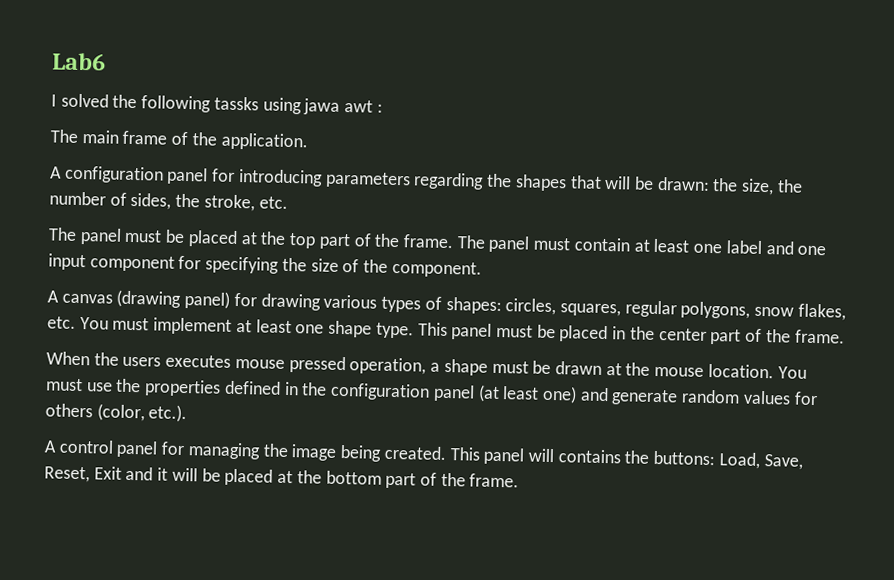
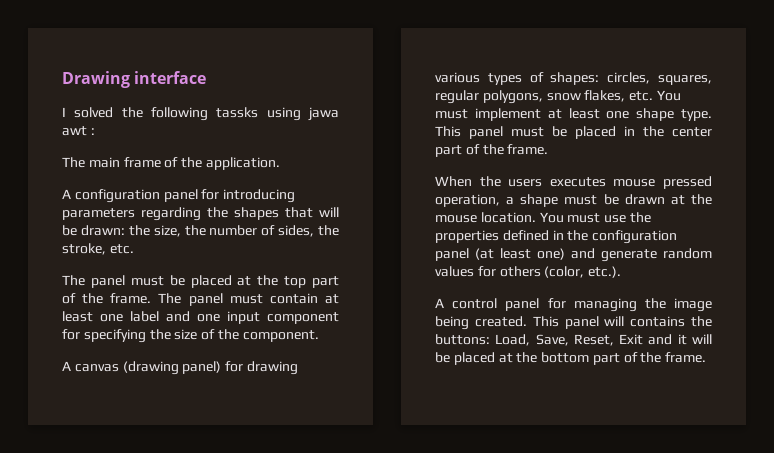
- Lab6
+ Drawing interface

